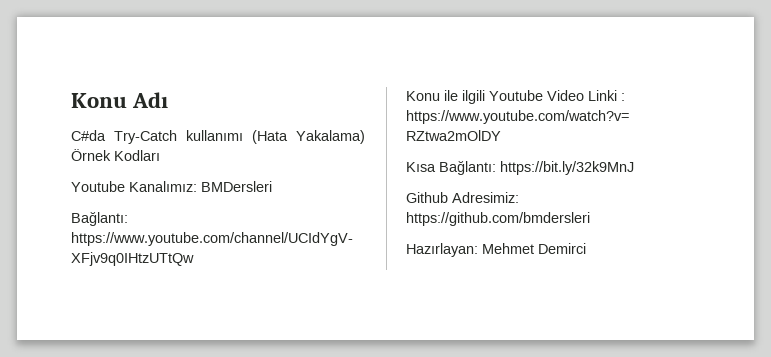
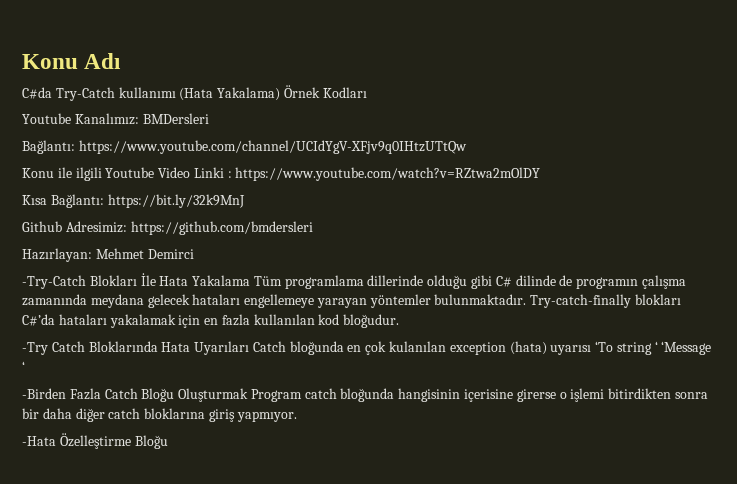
+ -Try-Catch Blokları İle Hata Yakalama Tüm programlama dillerinde olduğu gibi C# dilinde de programın çalışma zamanında meydana gelecek hataları engellemeye yarayan yöntemler bulunmaktadır. Try-catch-finally blokları C#’da hataları yakalamak için en fazla kullanılan kod bloğudur.
+ -Try Catch Bloklarında Hata Uyarıları Catch bloğunda en çok kulanılan exception (hata) uyarısı ‘To string ‘ ‘Message ‘
+ -Birden Fazla Catch Bloğu Oluşturmak Program catch bloğunda hangisinin içerisine girerse o işlemi bitirdikten sonra bir daha diğer catch bloklarına giriş yapmıyor.
+ -Hata Özelleştirme Bloğu

